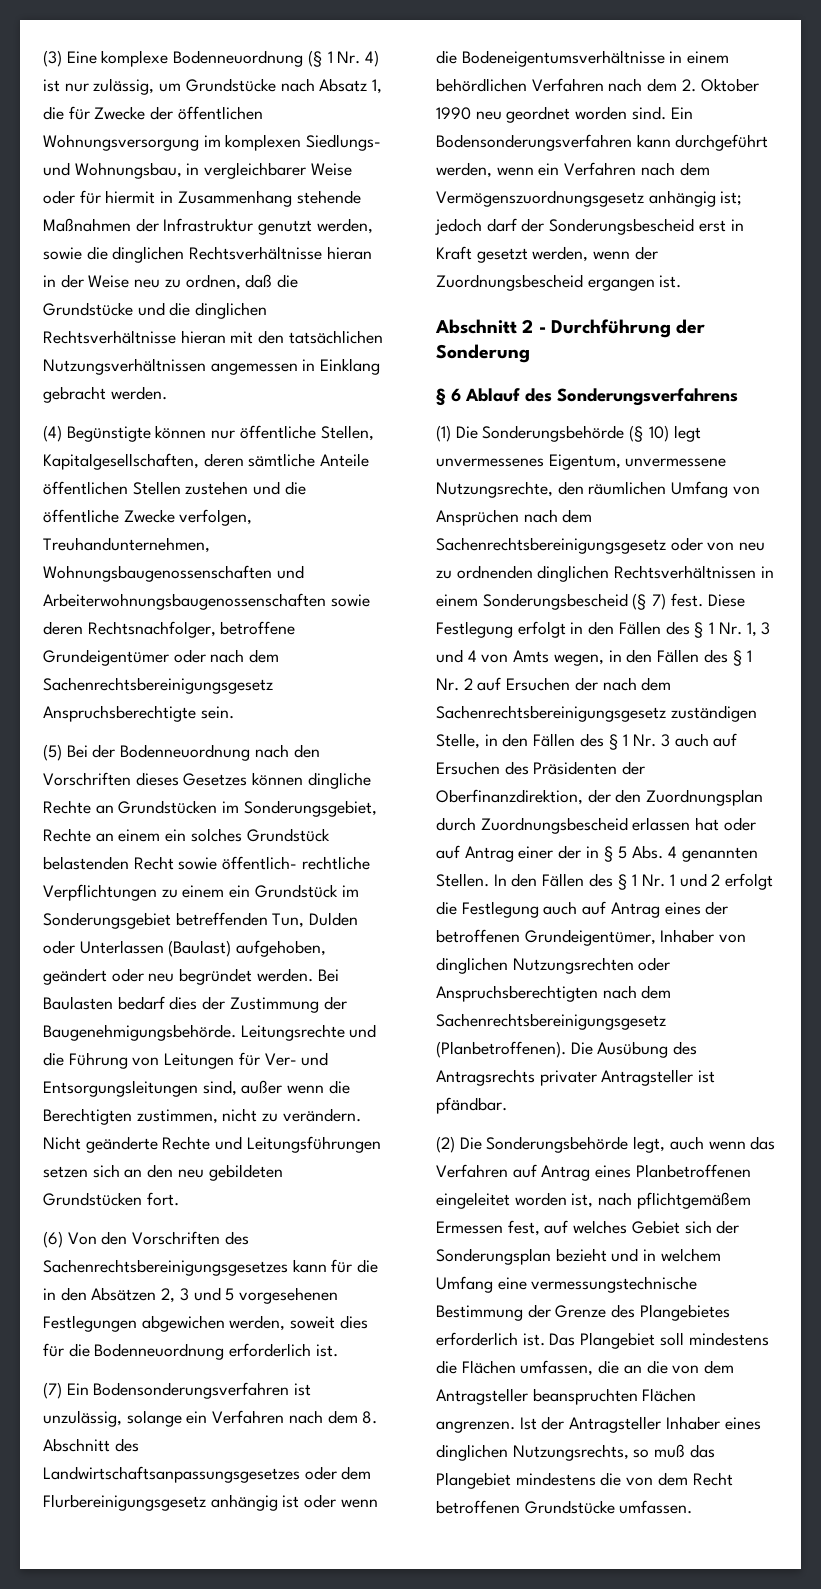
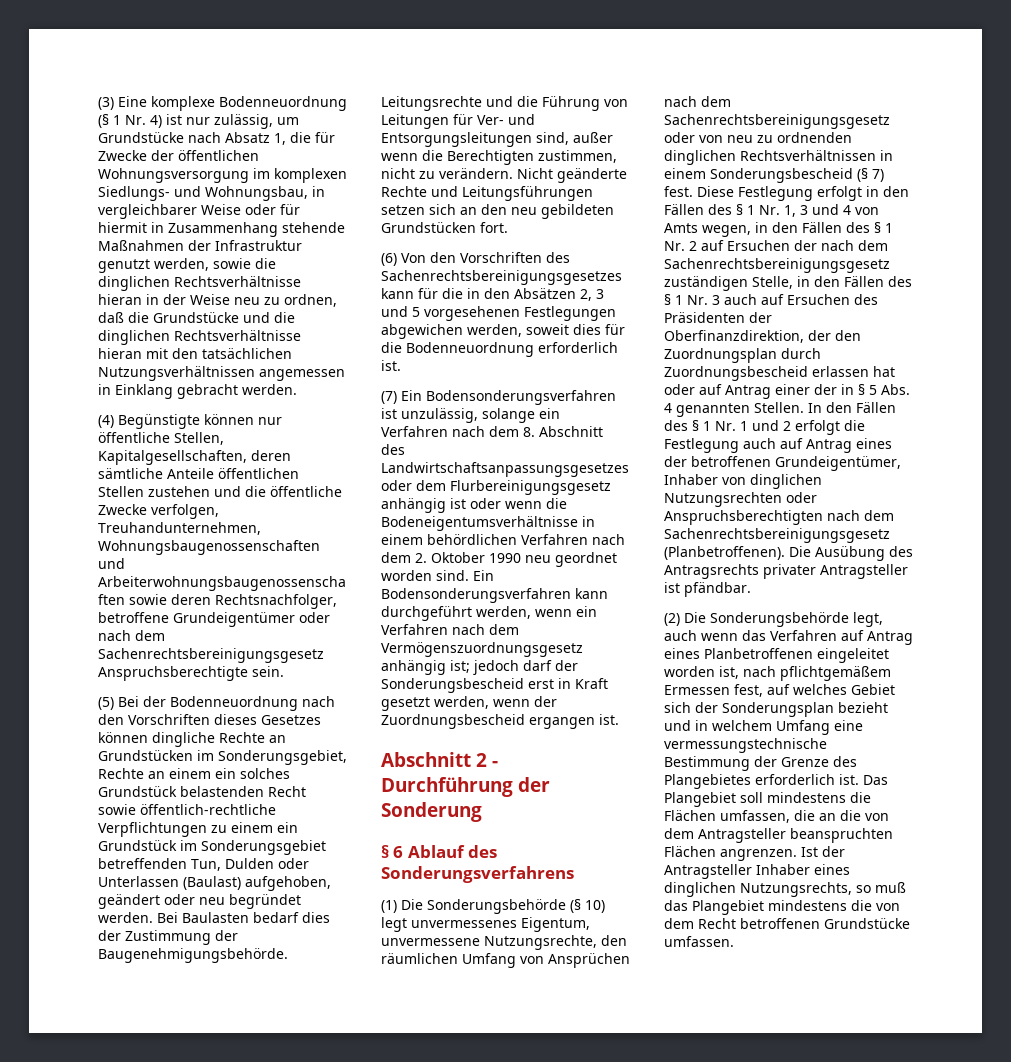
- (5) Bei der Bodenneuordnung nach den Vorschriften dieses Gesetzes können dingliche Rechte an Grundstücken im Sonderungsgebiet, Rechte an einem ein solches Grundstück belastenden Recht sowie öffentlich- rechtliche Verpflichtungen zu einem ein Grundstück im Sonderungsgebiet betreffenden Tun, Dulden oder Unterlassen (Baulast) aufgehoben, geändert oder neu begründet werden.
+ (5) Bei der Bodenneuordnung nach den Vorschriften dieses Gesetzes können dingliche Rechte an Grundstücken im Sonderungsgebiet, Rechte an einem ein solches Grundstück belastenden Recht sowie öffentlich-rechtliche Verpflichtungen zu einem ein Grundstück im Sonderungsgebiet betreffenden Tun, Dulden oder Unterlassen (Baulast) aufgehoben, geändert oder neu begründet werden.

